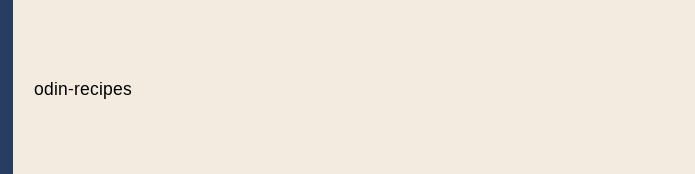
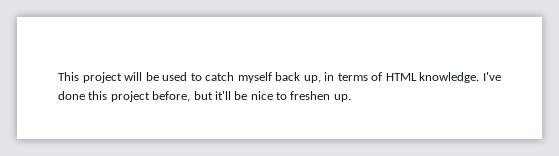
- odin-recipes
+ This project will be used to catch myself back up, in terms of HTML knowledge. I've done this project before, but it'll be nice to freshen up.

